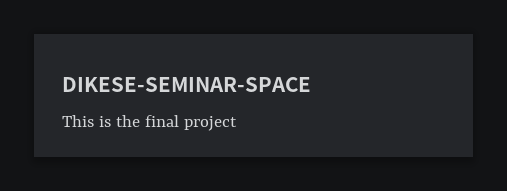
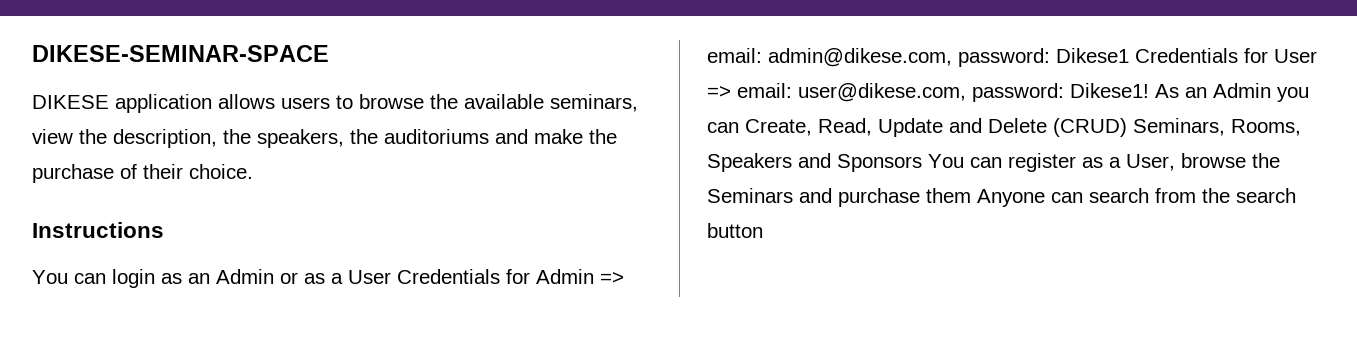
- This is the final project
+ DIKESE application allows users to browse the available seminars, view the description, the speakers, the auditoriums and make the purchase of their choice.
+ Instructions
+ You can login as an Admin or as a User Credentials for Admin => email: admin@dikese.com, password: Dikese1 Credentials for User => email: user@dikese.com, password: Dikese1! As an Admin you can Create, Read, Update and Delete (CRUD) Seminars, Rooms, Speakers and Sponsors You can register as a User, browse the Seminars and purchase them Anyone can search from the search button

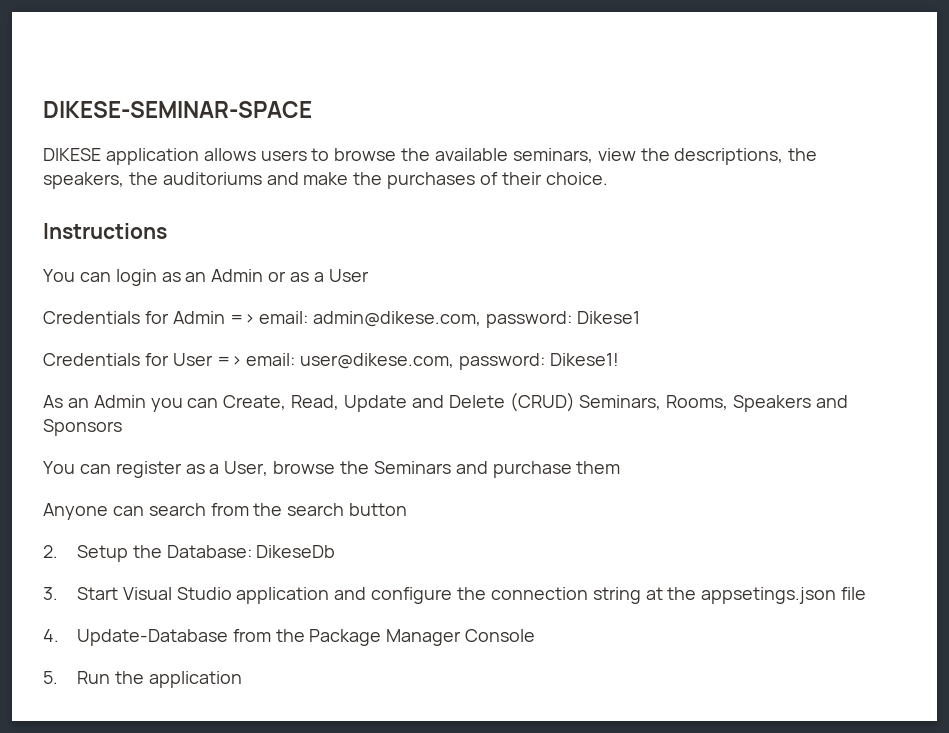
- DIKESE application allows users to browse the available seminars, view the description, the speakers, the auditoriums and make the purchase of their choice.
+ DIKESE application allows users to browse the available seminars, view the descriptions, the speakers, the auditoriums and make the purchases of their choice.
- You can login as an Admin or as a User Credentials for Admin => email:
+ You can login as an Admin or as a User
+ Credentials for Admin => email:
- Dikese1 Credentials for User => email:
+ Dikese1
+ Credentials for User => email:
- Dikese1! As an Admin you can Create, Read, Update and Delete (CRUD) Seminars, Rooms, Speakers and Sponsors You can register as a User, browse the Seminars and purchase them Anyone can search from the search button
+ Dikese1!
+ As an Admin you can Create, Read, Update and Delete (CRUD) Seminars, Rooms, Speakers and Sponsors
+ You can register as a User, browse the Seminars and purchase them
+ Anyone can search from the search button
+ 2. Setup the Database: DikeseDb
+ 3. Start Visual Studio application and configure the connection string at the appsetings.json file
+ 4. Update-Database from the Package Manager Console
+ 5. Run the application

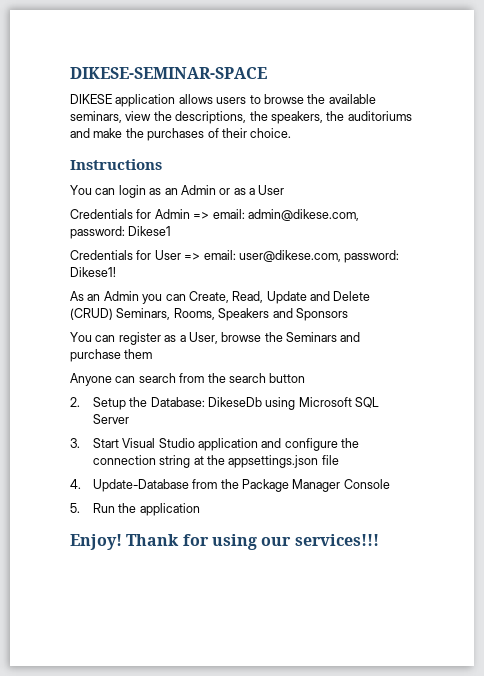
- 2. Setup the Database: DikeseDb
+ 2. Setup the Database: DikeseDb using Microsoft SQL Server
- 3. Start Visual Studio application and configure the connection string at the appsetings.json file
+ 3. Start Visual Studio application and configure the connection string at the appsettings.json file
+ Enjoy! Thank for using our services!!!

